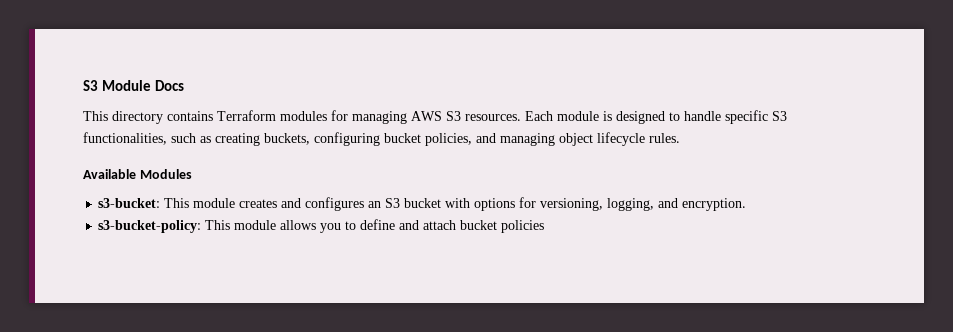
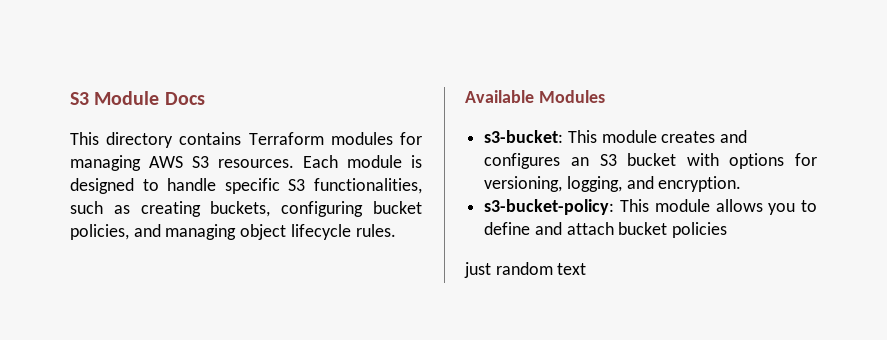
+ just random text

